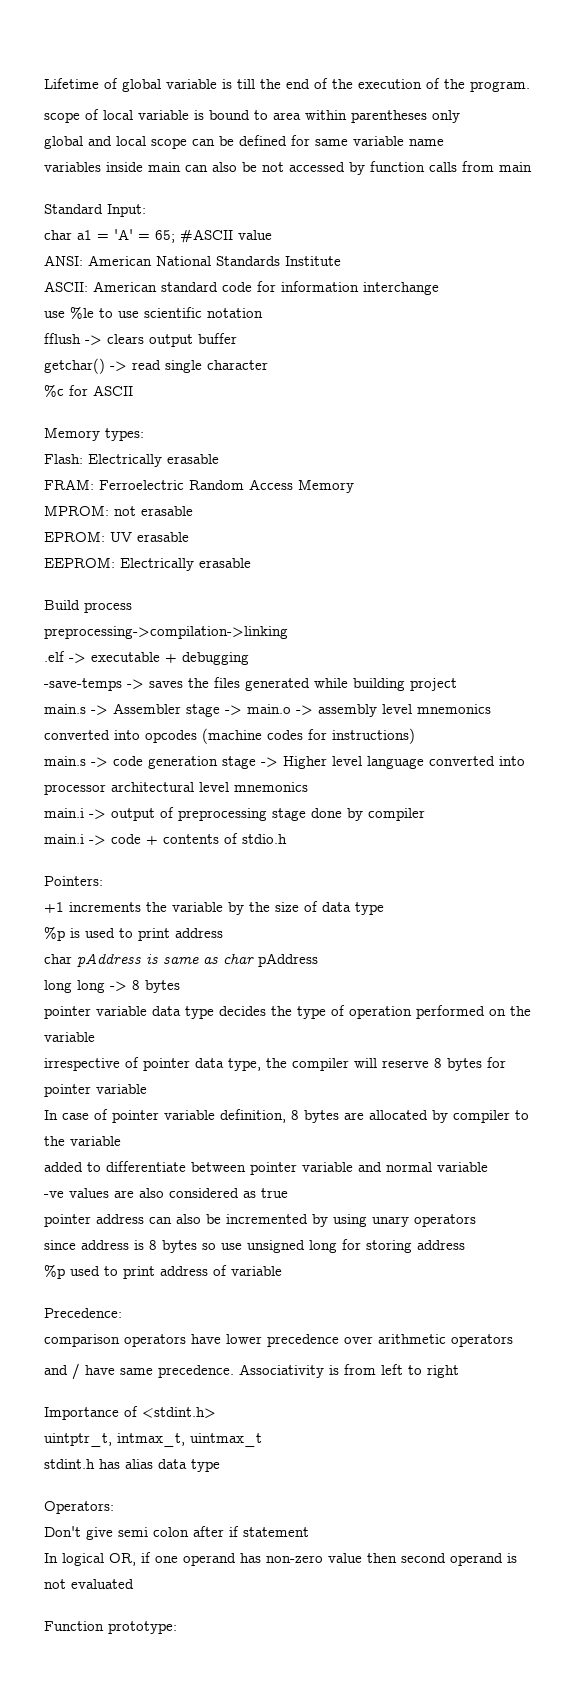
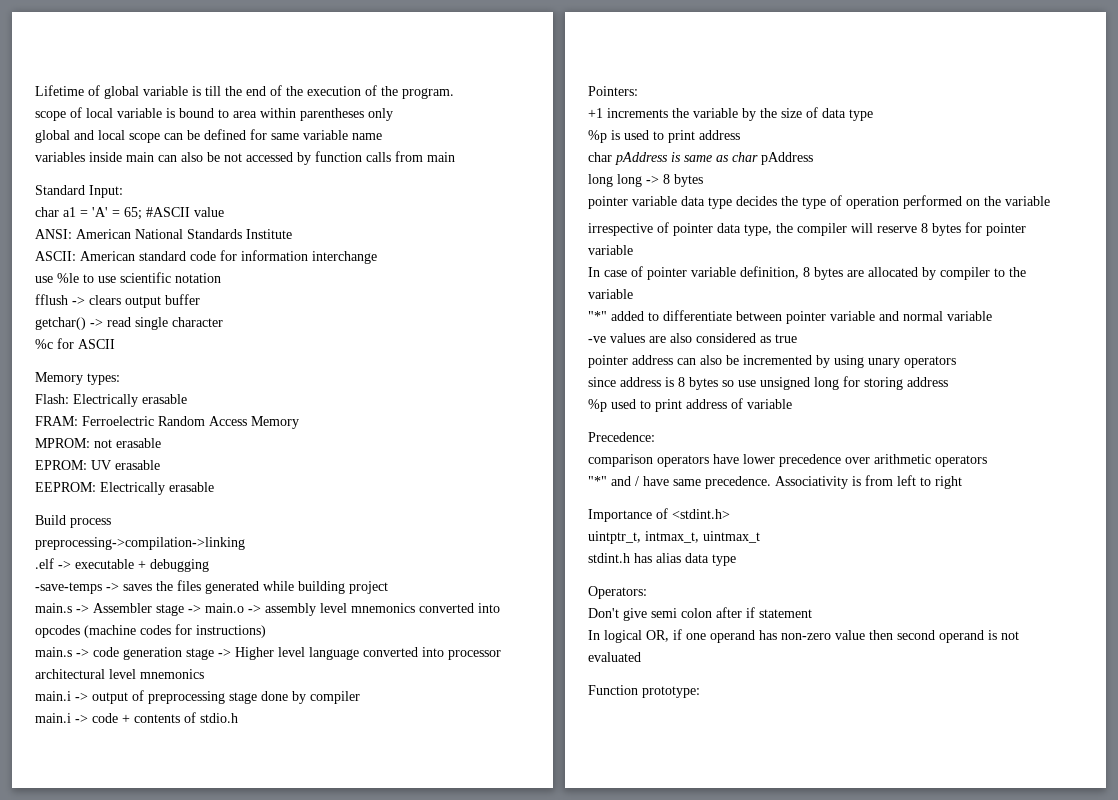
- added to differentiate between pointer variable and normal variable
+ "*" added to differentiate between pointer variable and normal variable
- and / have same precedence.
+ "*" and / have same precedence.

